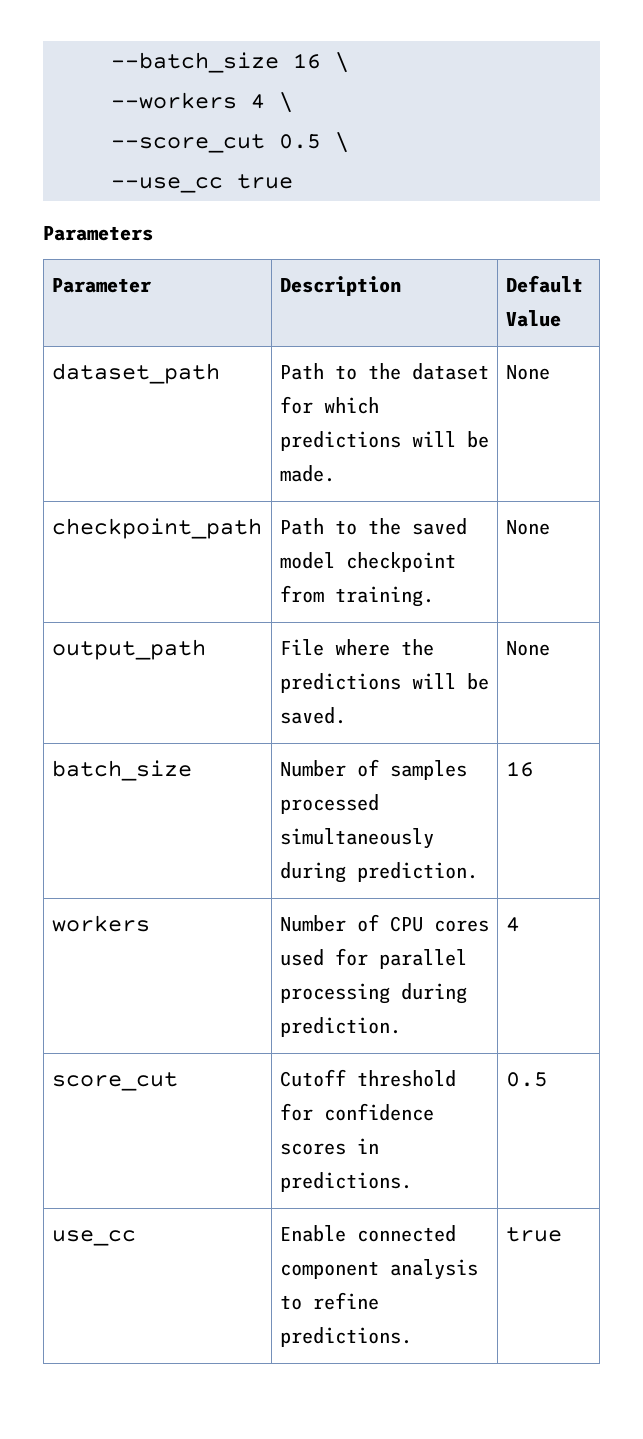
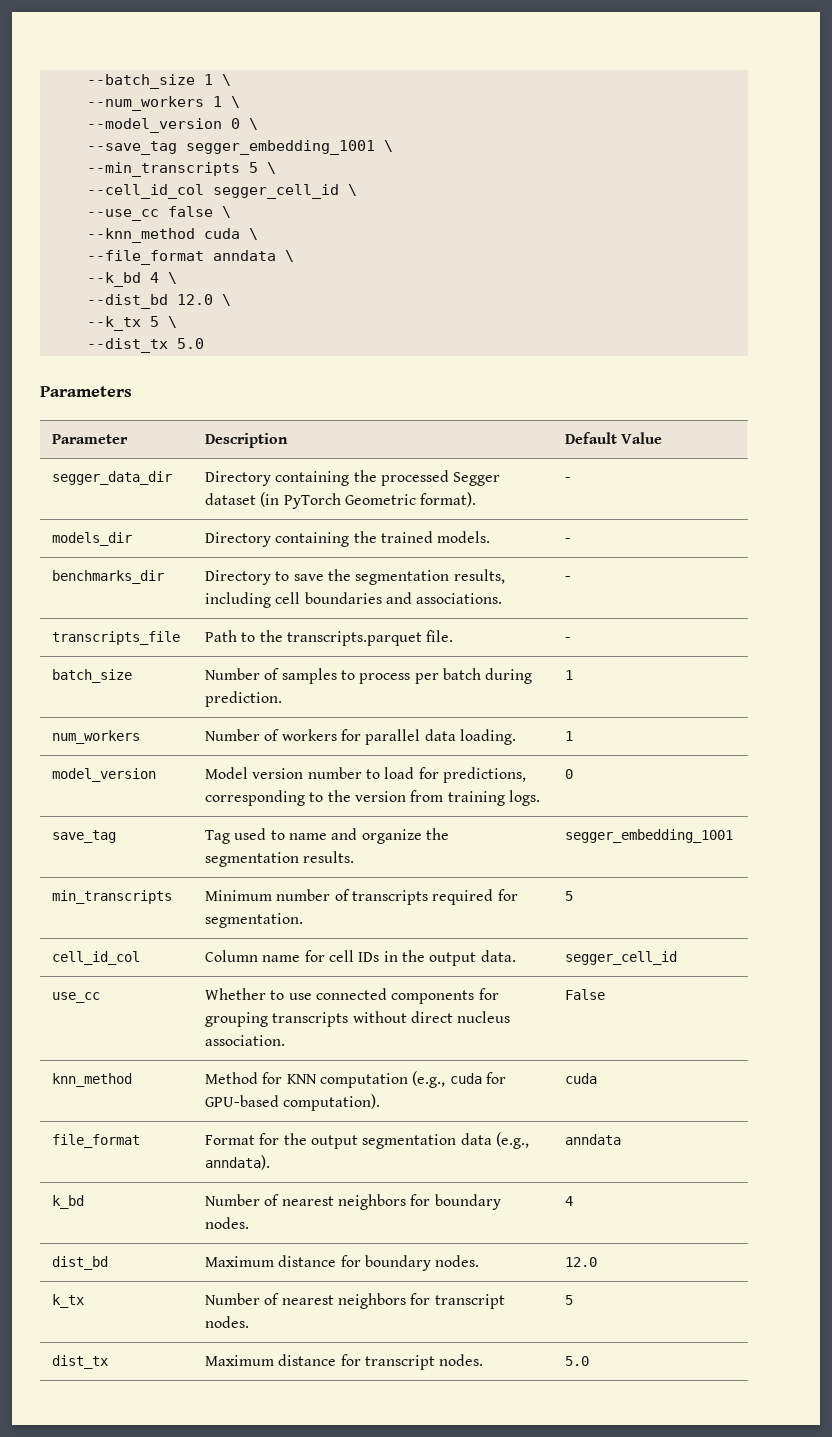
- --batch_size 16 \
- --workers 4 \
+ --batch_size 1 \
+ --num_workers 1 \
+ --model_version 0 \
+ --save_tag segger_embedding_1001 \
+ --min_transcripts 5 \
+ --cell_id_col segger_cell_id \
+ --use_cc false \
+ --knn_method cuda \
+ --file_format anndata \
+ --k_bd 4 \
- --score_cut 0.5 \
- --use_cc true
+ --dist_bd 12.0 \
+ --k_tx 5 \
+ --dist_tx 5.0
- dataset_path | Path to the dataset for which predictions will be made. | None
- checkpoint_path | Path to the saved model checkpoint from training. | None
- output_path | File where the predictions will be saved. | None
+ segger_data_dir | Directory containing the processed Segger dataset (in PyTorch Geometric format). | -
+ models_dir | Directory containing the trained models. | -
+ benchmarks_dir | Directory to save the segmentation results, including cell boundaries and associations. | -
+ transcripts_file | Path to the transcripts.parquet file. | -
- batch_size | Number of samples processed simultaneously during prediction. | 16
- workers | Number of CPU cores used for parallel processing during prediction. | 4
- score_cut | Cutoff threshold for confidence scores in predictions. | 0.5
- use_cc | Enable connected component analysis to refine predictions. | true
+ batch_size | Number of samples to process per batch during prediction. | 1
+ num_workers | Number of workers for parallel data loading. | 1
+ model_version | Model version number to load for predictions, corresponding to the version from training logs. | 0
+ save_tag | Tag used to name and organize the segmentation results. | segger_embedding_1001
+ min_transcripts | Minimum number of transcripts required for segmentation. | 5
+ cell_id_col | Column name for cell IDs in the output data. | segger_cell_id
+ use_cc | Whether to use connected components for grouping transcripts without direct nucleus association. | False
+ knn_method | Method for KNN computation (e.g., cuda for GPU-based computation). | cuda
+ file_format | Format for the output segmentation data (e.g., anndata). | anndata
+ k_bd | Number of nearest neighbors for boundary nodes. | 4
+ dist_bd | Maximum distance for boundary nodes. | 12.0
+ k_tx | Number of nearest neighbors for transcript nodes. | 5
+ dist_tx | Maximum distance for transcript nodes. | 5.0

